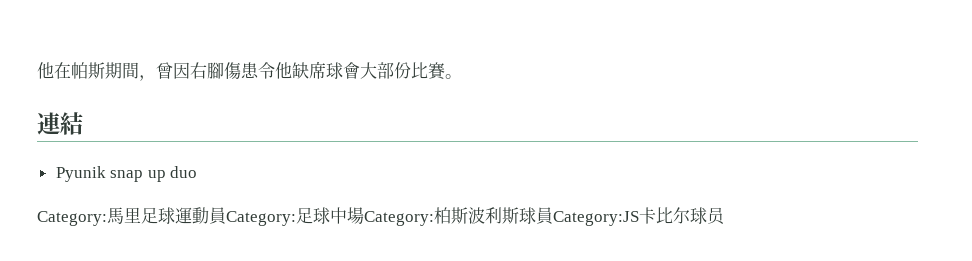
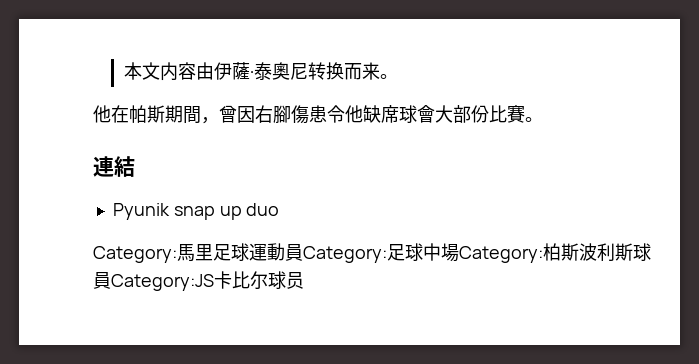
+ 本文内容由伊薩·泰奧尼转换而来。

